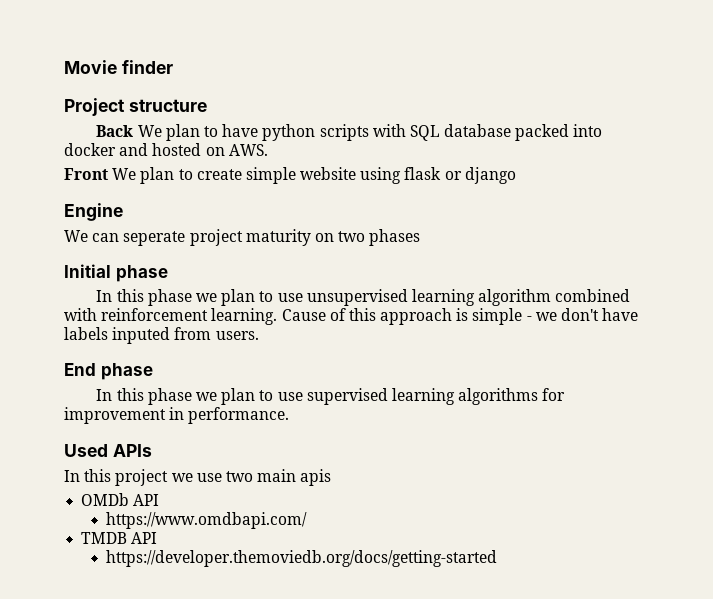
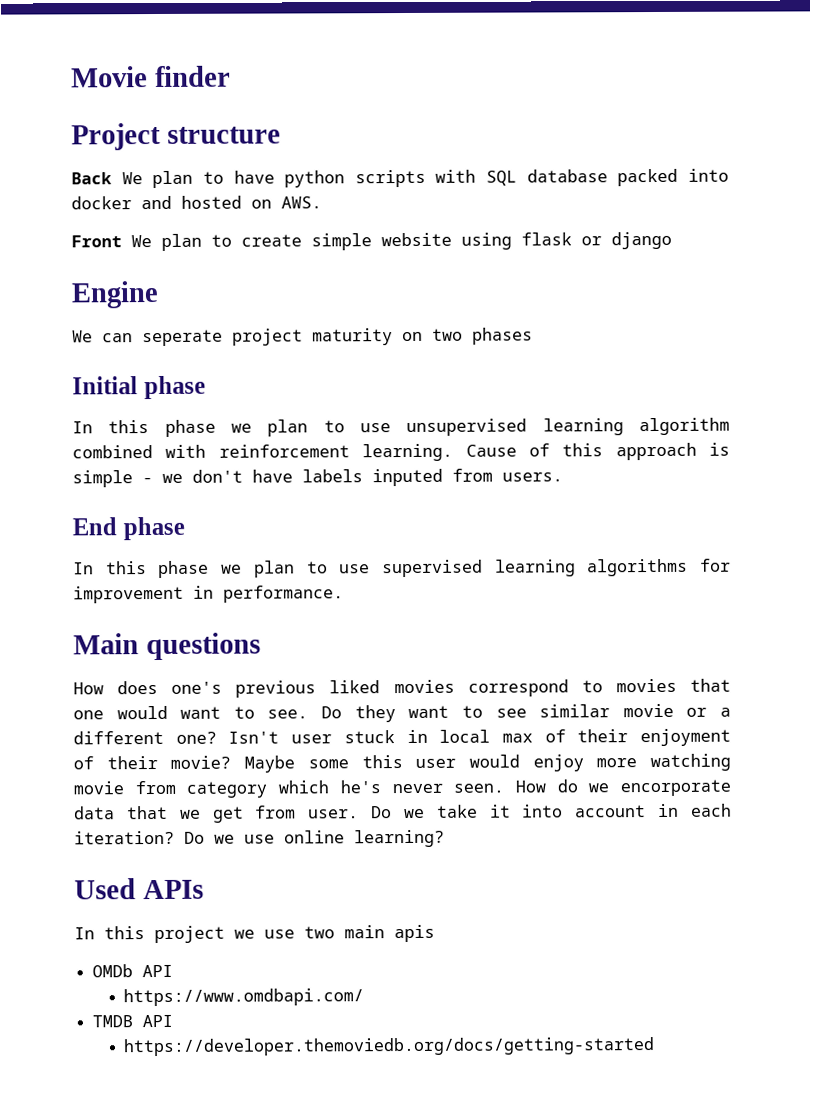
+ Main questions
+ How does one's previous liked movies correspond to movies that one would want to see. Do they want to see similar movie or a different one? Isn't user stuck in local max of their enjoyment of their movie? Maybe some this user would enjoy more watching movie from category which he's never seen. How do we encorporate data that we get from user. Do we take it into account in each iteration? Do we use online learning?

